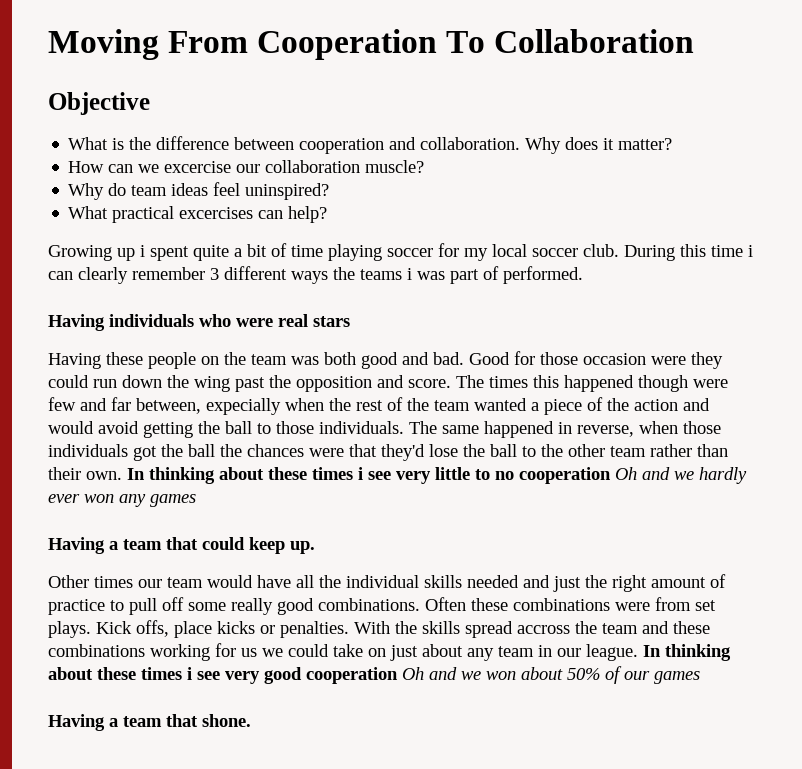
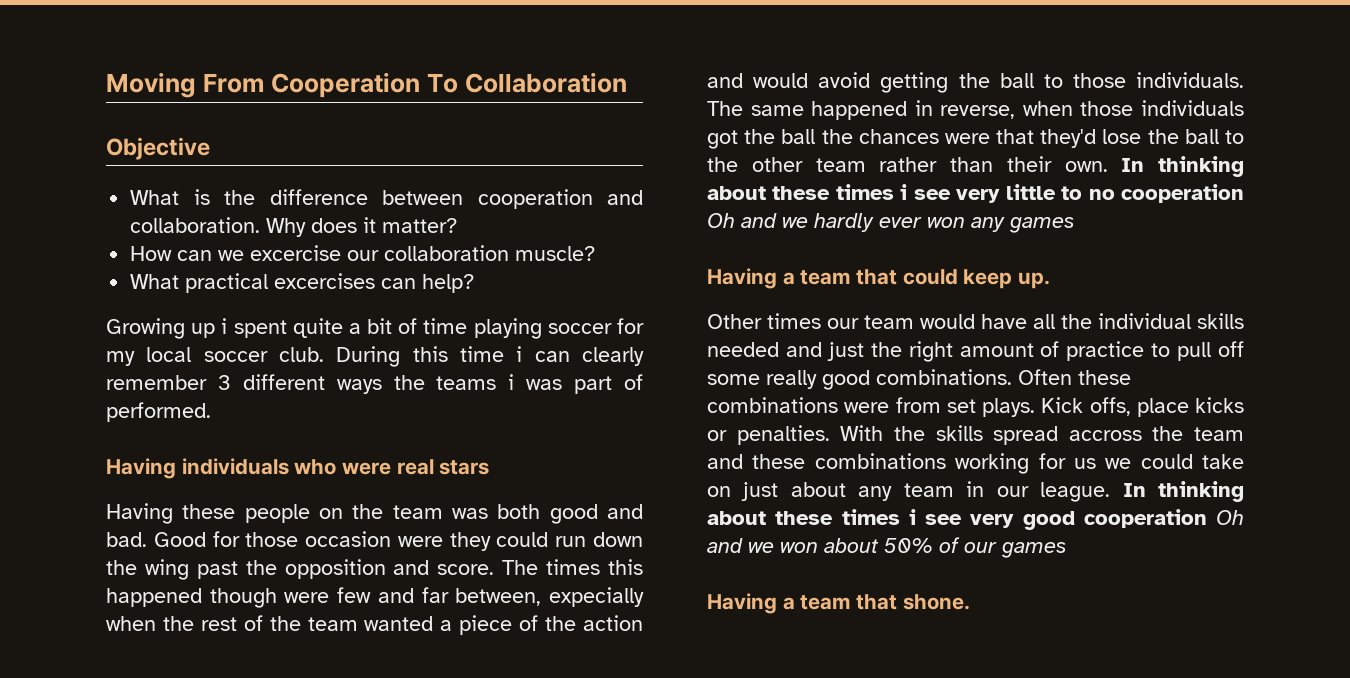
- Why do team ideas feel uninspired?

